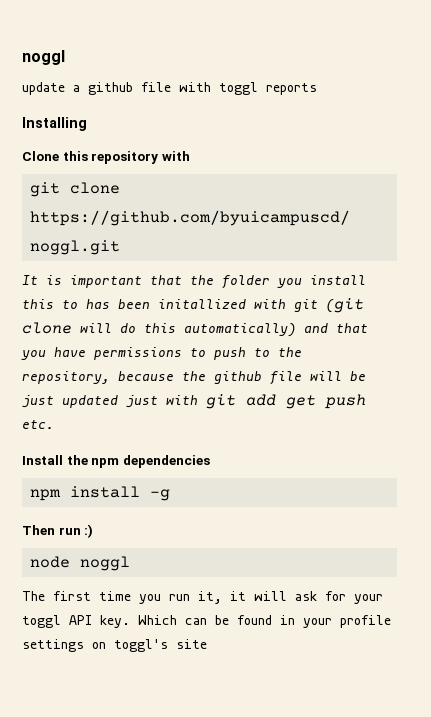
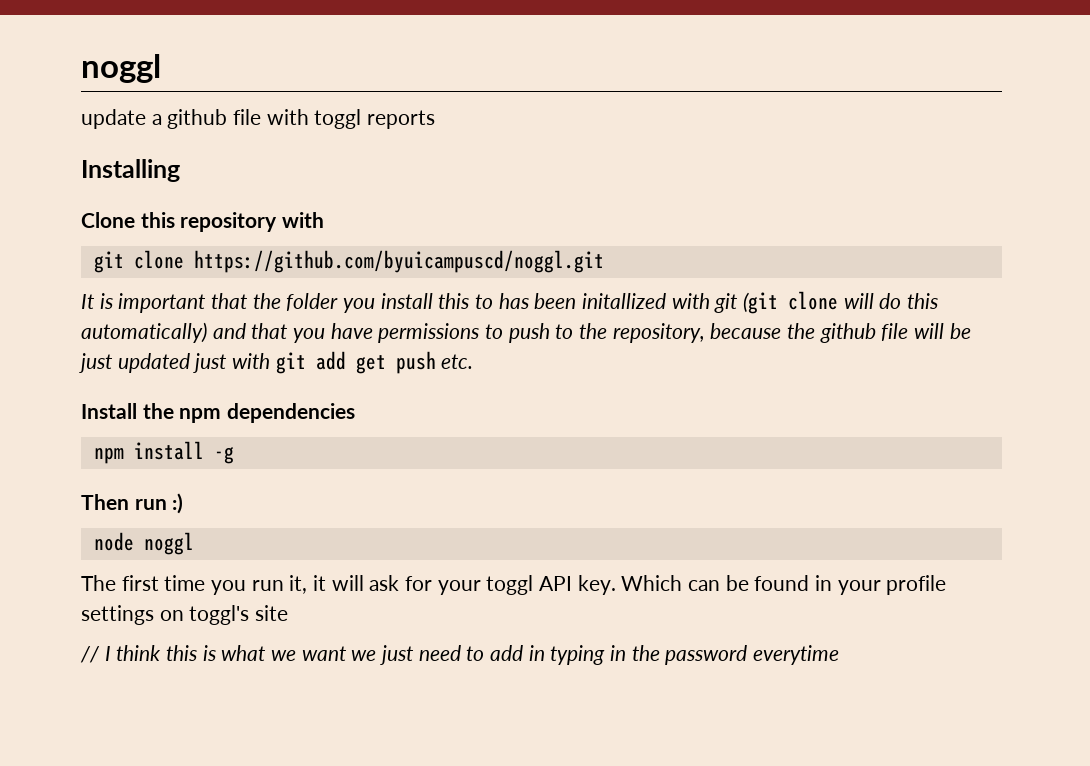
+ // I think this is what we want we just need to add in typing in the password everytime

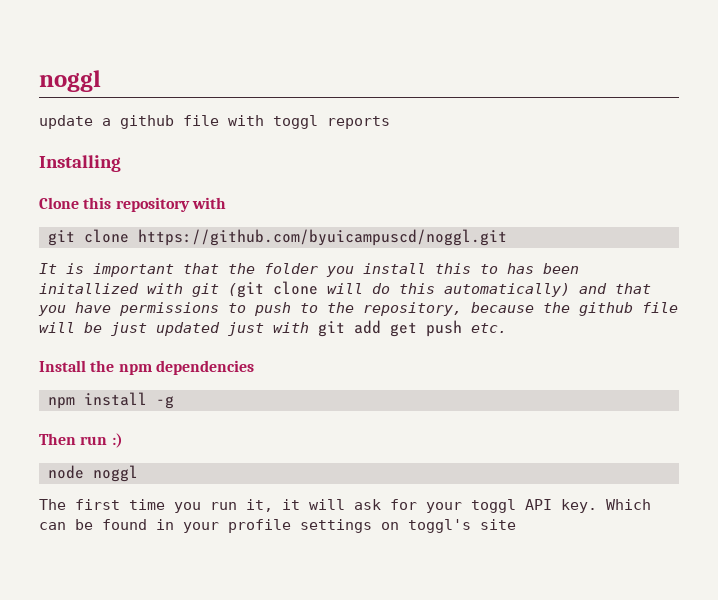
- // I think this is what we want we just need to add in typing in the password everytime

